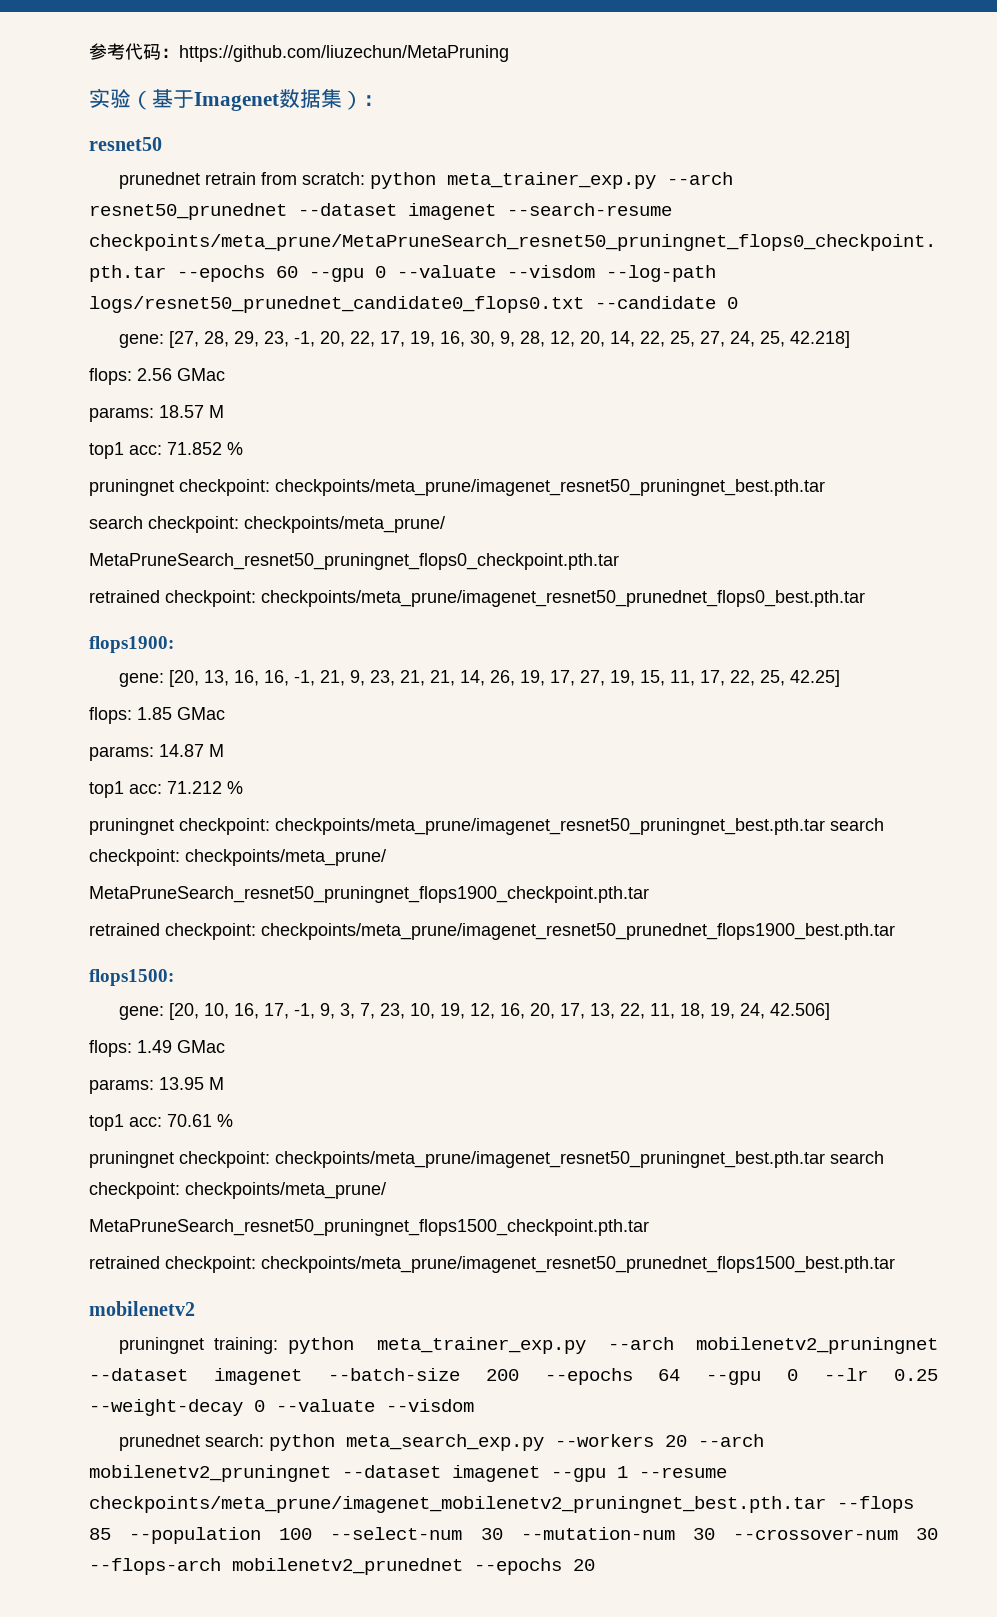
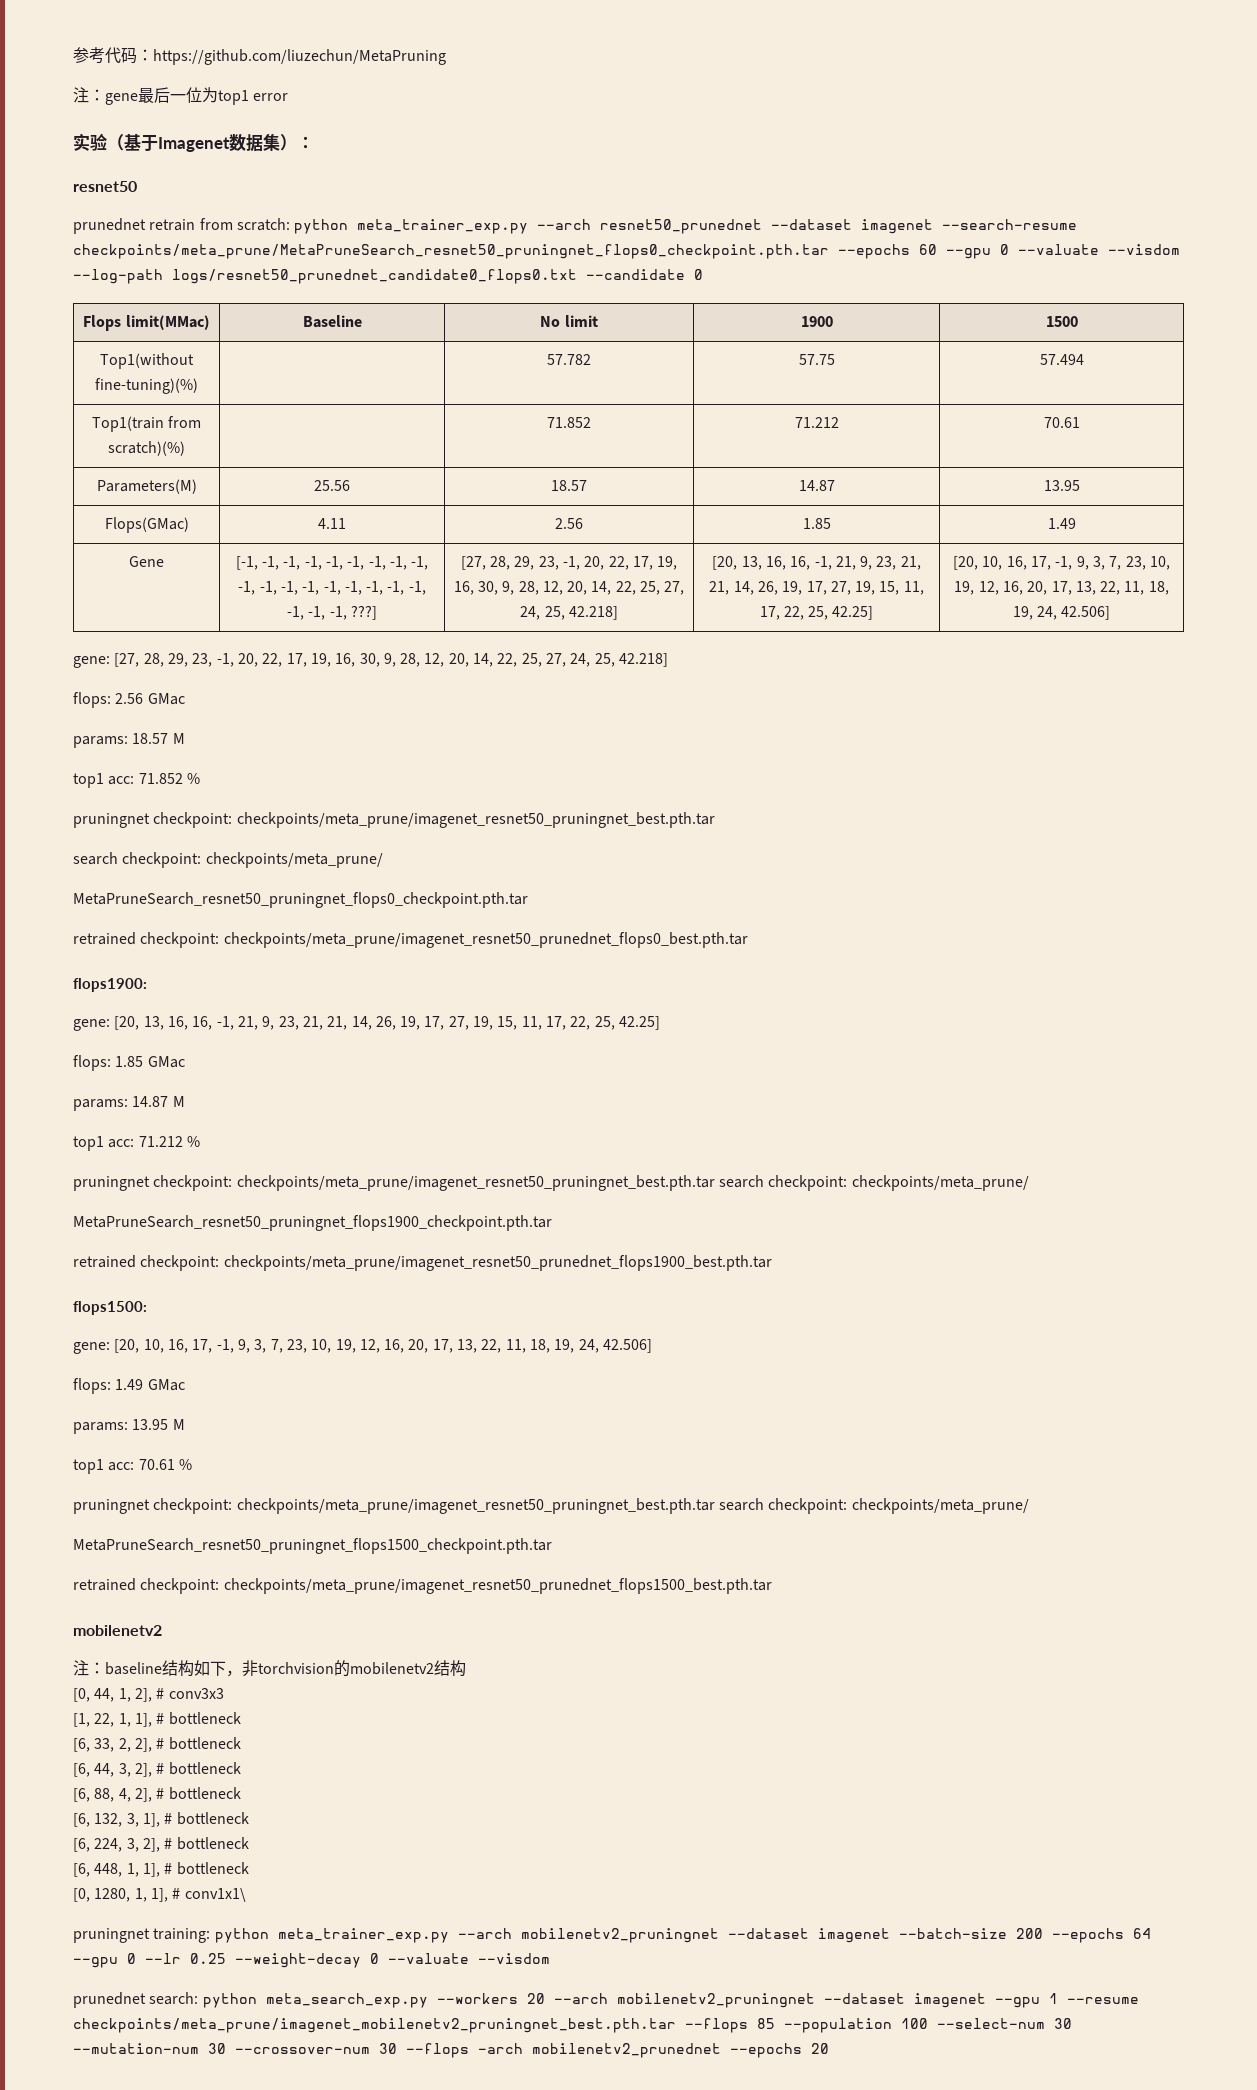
+ 注：gene最后一位为top1 error
+ Flops limit(MMac) | Baseline | No limit | 1900 | 1500
+ Top1(without fine-tuning)(%) | | 57.782 | 57.75 | 57.494
+ Top1(train from scratch)(%) | | 71.852 | 71.212 | 70.61
+ Parameters(M) | 25.56 | 18.57 | 14.87 | 13.95
+ Flops(GMac) | 4.11 | 2.56 | 1.85 | 1.49
+ Gene | [-1, -1, -1, -1, -1, -1, -1, -1, -1, -1, -1, -1, -1, -1, -1, -1, -1, -1, -1, -1, -1, ???] | [27, 28, 29, 23, -1, 20, 22, 17, 19, 16, 30, 9, 28, 12, 20, 14, 22, 25, 27, 24, 25, 42.218] | [20, 13, 16, 16, -1, 21, 9, 23, 21, 21, 14, 26, 19, 17, 27, 19, 15, 11, 17, 22, 25, 42.25] | [20, 10, 16, 17, -1, 9, 3, 7, 23, 10, 19, 12, 16, 20, 17, 13, 22, 11, 18, 19, 24, 42.506]
+ 注：baseline结构如下，非torchvision的mobilenetv2结构
+ [0, 44, 1, 2], # conv3x3
+ [1, 22, 1, 1], # bottleneck
+ [6, 33, 2, 2], # bottleneck
+ [6, 44, 3, 2], # bottleneck
+ [6, 88, 4, 2], # bottleneck
+ [6, 132, 3, 1], # bottleneck
+ [6, 224, 3, 2], # bottleneck
+ [6, 448, 1, 1], # bottleneck
+ [0, 1280, 1, 1], # conv1x1\
- prunednet search: python meta_search_exp.py --workers 20 --arch mobilenetv2_pruningnet --dataset imagenet --gpu 1 --resume checkpoints/meta_prune/imagenet_mobilenetv2_pruningnet_best.pth.tar --flops 85 --population 100 --select-num 30 --mutation-num 30 --crossover-num 30 --flops-arch mobilenetv2_prunednet --epochs 20
+ prunednet search: python meta_search_exp.py --workers 20 --arch mobilenetv2_pruningnet --dataset imagenet --gpu 1 --resume checkpoints/meta_prune/imagenet_mobilenetv2_pruningnet_best.pth.tar --flops 85 --population 100 --select-num 30 --mutation-num 30 --crossover-num 30 --flops -arch mobilenetv2_prunednet --epochs 20

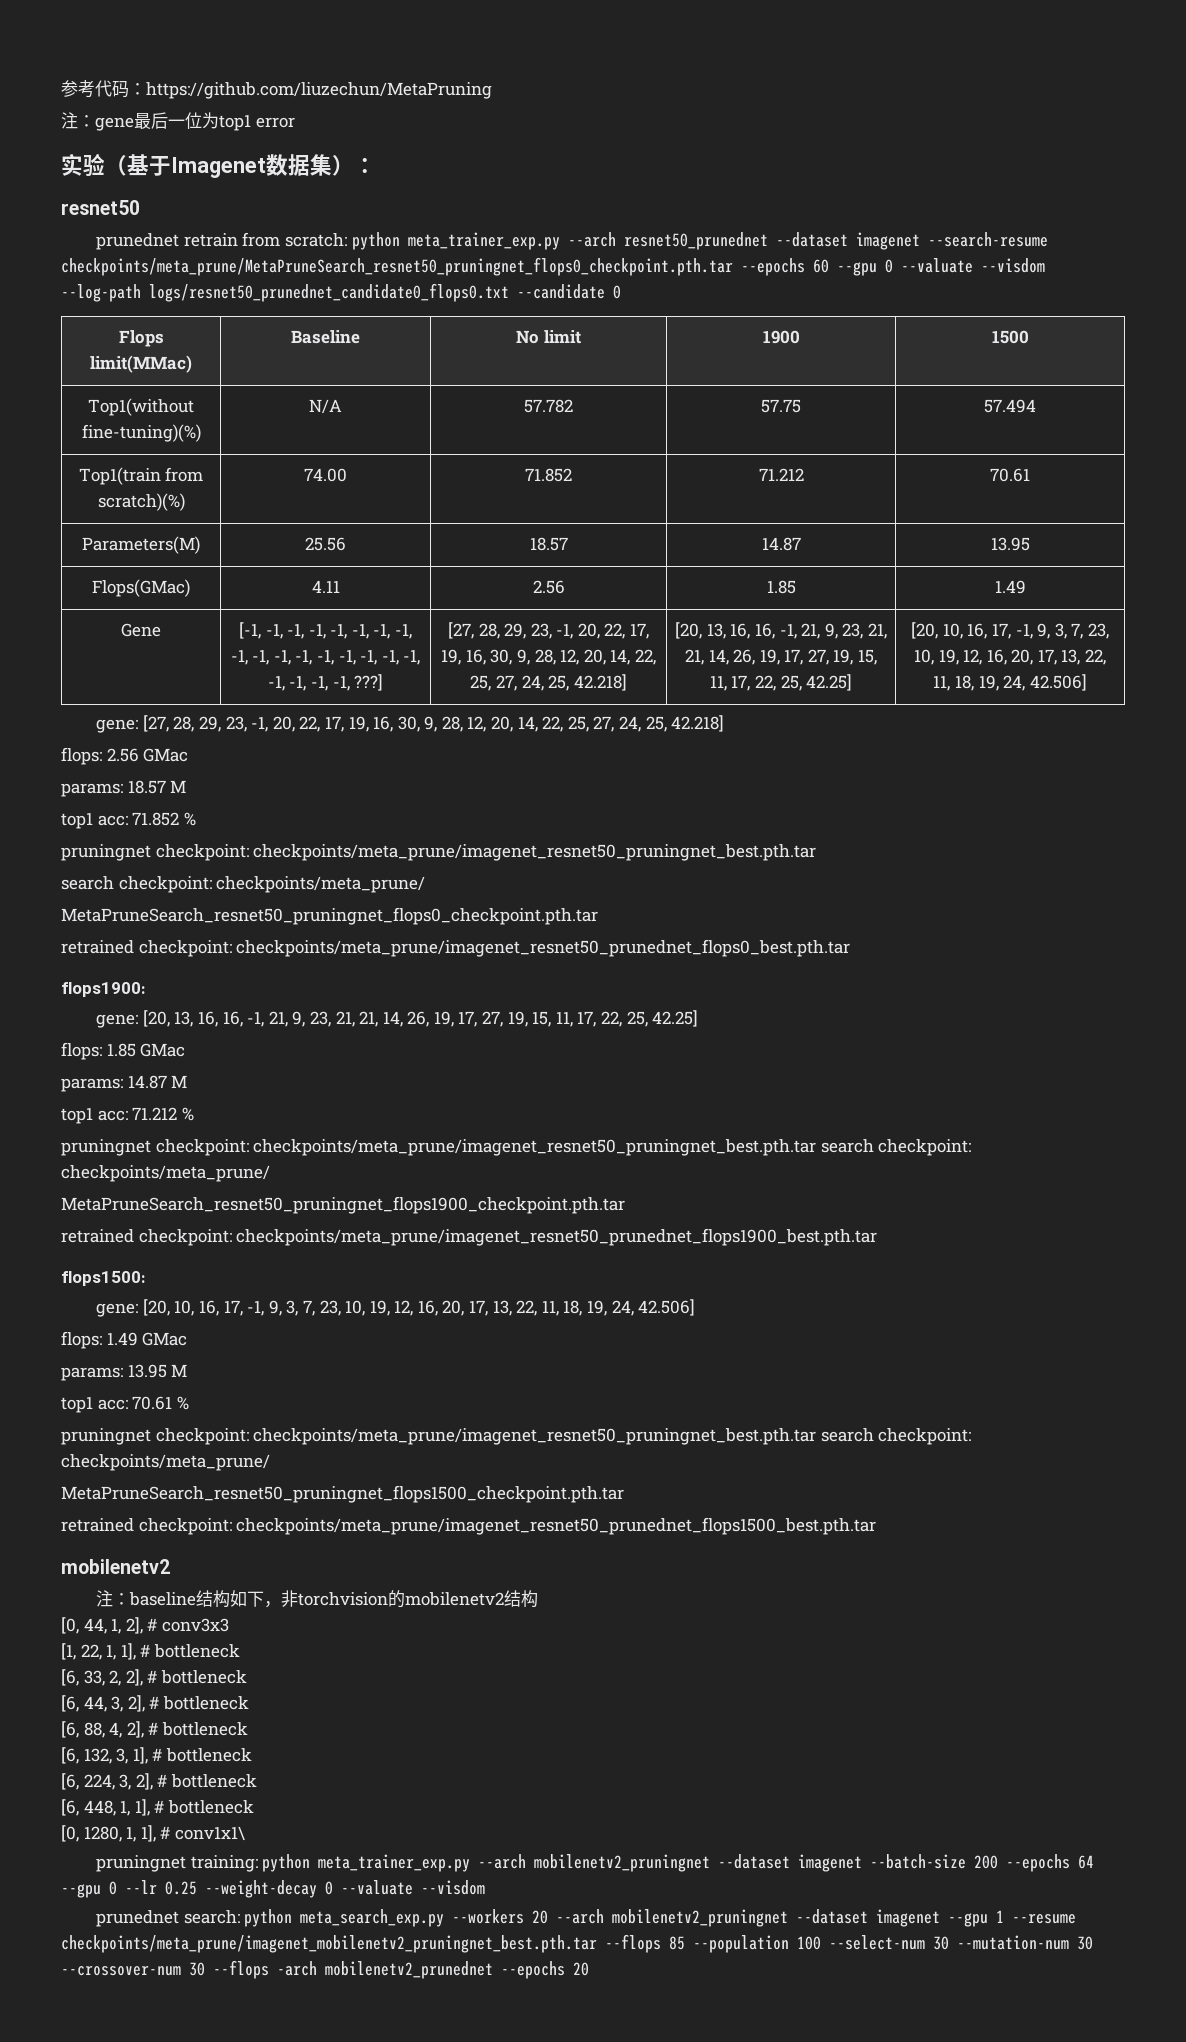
- Top1(without fine-tuning)(%) | | 57.782 | 57.75 | 57.494
+ Top1(without fine-tuning)(%) | N/A | 57.782 | 57.75 | 57.494
- Top1(train from scratch)(%) | | 71.852 | 71.212 | 70.61
+ Top1(train from scratch)(%) | 74.00 | 71.852 | 71.212 | 70.61

